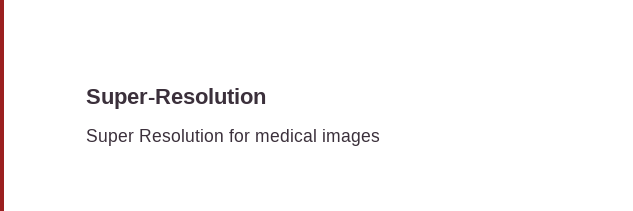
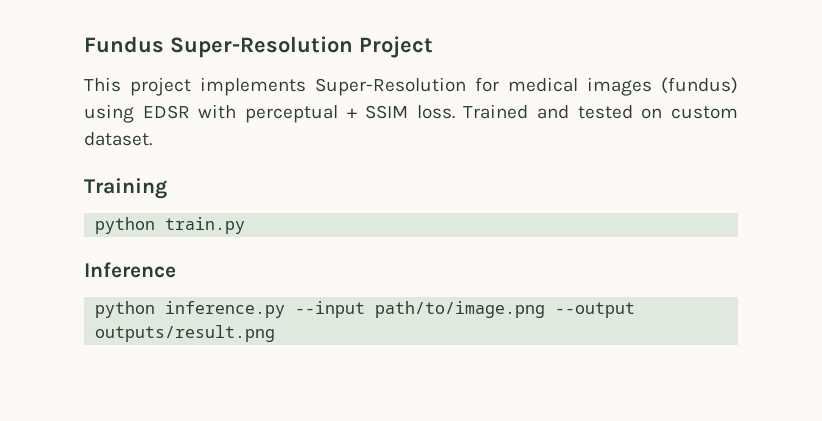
- Super-Resolution
- Super Resolution for medical images
+ Fundus Super-Resolution Project
+ This project implements Super-Resolution for medical images (fundus) using EDSR with perceptual + SSIM loss. Trained and tested on custom dataset.
+ Training
+ python train.py
+ Inference
+ python inference.py --input path/to/image.png --output outputs/result.png

